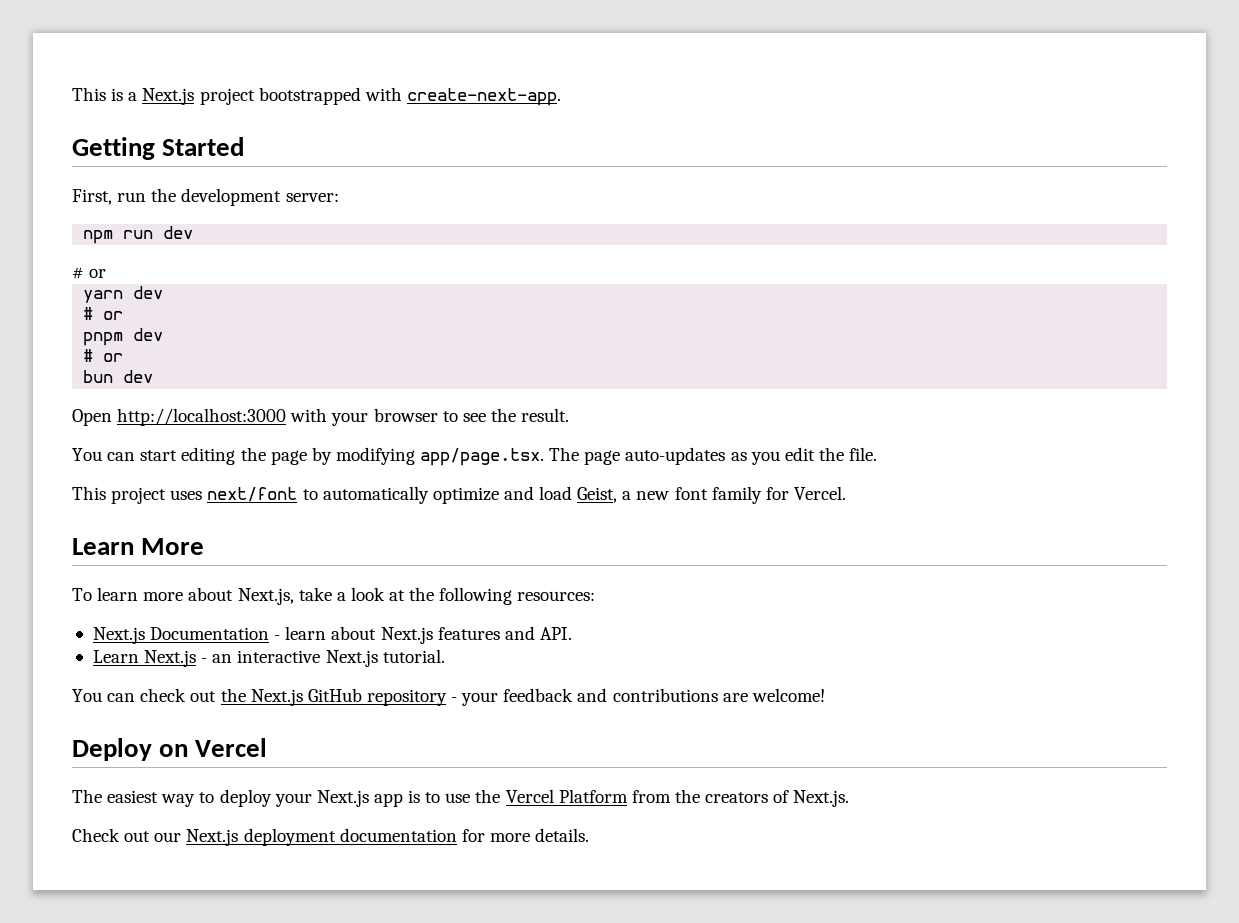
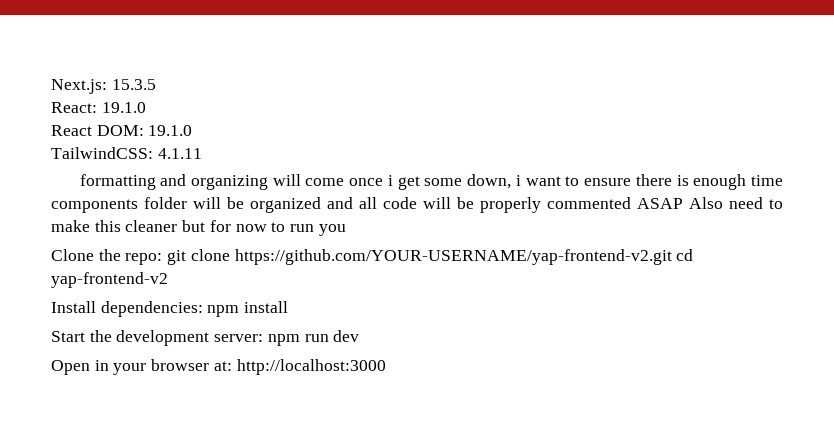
- This is a Next.js project bootstrapped with create-next-app.
- Getting Started
- First, run the development server:
- npm run dev
- # or
- yarn dev
- # or
- pnpm dev
- # or
- bun dev
- Open http://localhost:3000 with your browser to see the result.
- You can start editing the page by modifying app/page.tsx. The page auto-updates as you edit the file.
- This project uses next/font to automatically optimize and load Geist, a new font family for Vercel.
- Learn More
- To learn more about Next.js, take a look at the following resources:
- Next.js Documentation - learn about Next.js features and API.
- Learn Next.js - an interactive Next.js tutorial.
- You can check out the Next.js GitHub repository - your feedback and contributions are welcome!
- Deploy on Vercel
- The easiest way to deploy your Next.js app is to use the Vercel Platform from the creators of Next.js.
- Check out our Next.js deployment documentation for more details.
+ Next.js: 15.3.5
+ React: 19.1.0
+ React DOM: 19.1.0
+ TailwindCSS: 4.1.11
+ formatting and organizing will come once i get some down, i want to ensure there is enough time components folder will be organized and all code will be properly commented ASAP Also need to make this cleaner but for now to run you
+ Clone the repo: git clone https://github.com/YOUR-USERNAME/yap-frontend-v2.git cd yap-frontend-v2
+ Install dependencies: npm install
+ Start the development server: npm run dev
+ Open in your browser at: http://localhost:3000

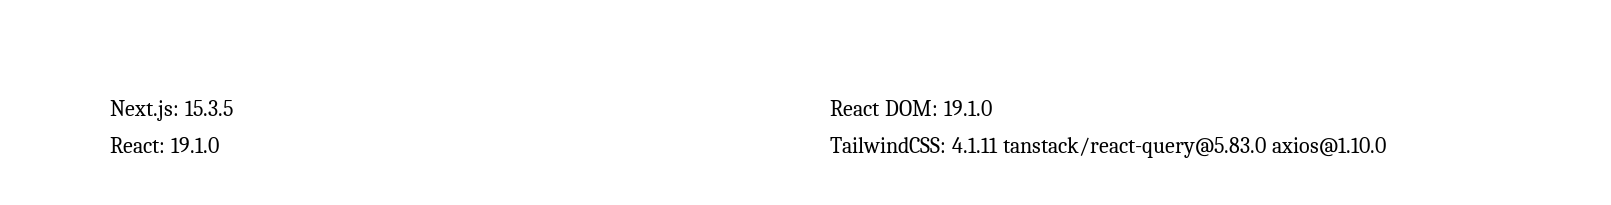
- TailwindCSS: 4.1.11
- formatting and organizing will come once i get some down, i want to ensure there is enough time components folder will be organized and all code will be properly commented ASAP Also need to make this cleaner but for now to run you
- Clone the repo: git clone https://github.com/YOUR-USERNAME/yap-frontend-v2.git cd yap-frontend-v2
- Install dependencies: npm install
- Start the development server: npm run dev
- Open in your browser at: http://localhost:3000
+ TailwindCSS: 4.1.11 tanstack/react-query@5.83.0 axios@1.10.0

